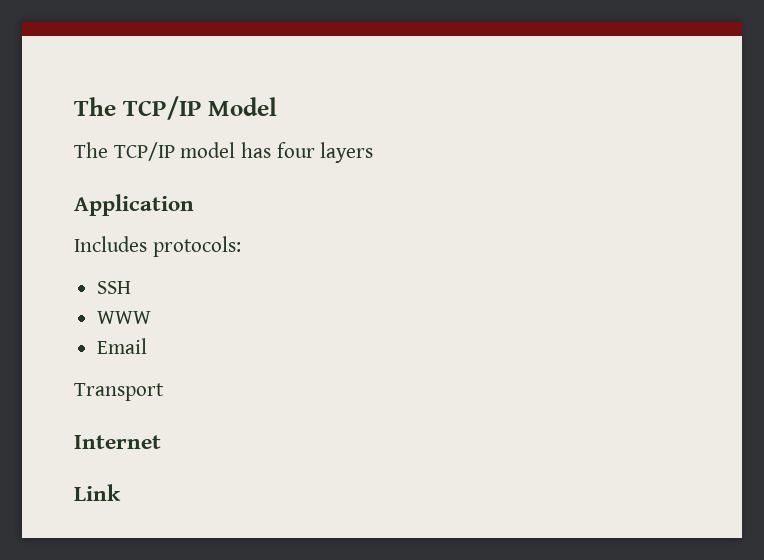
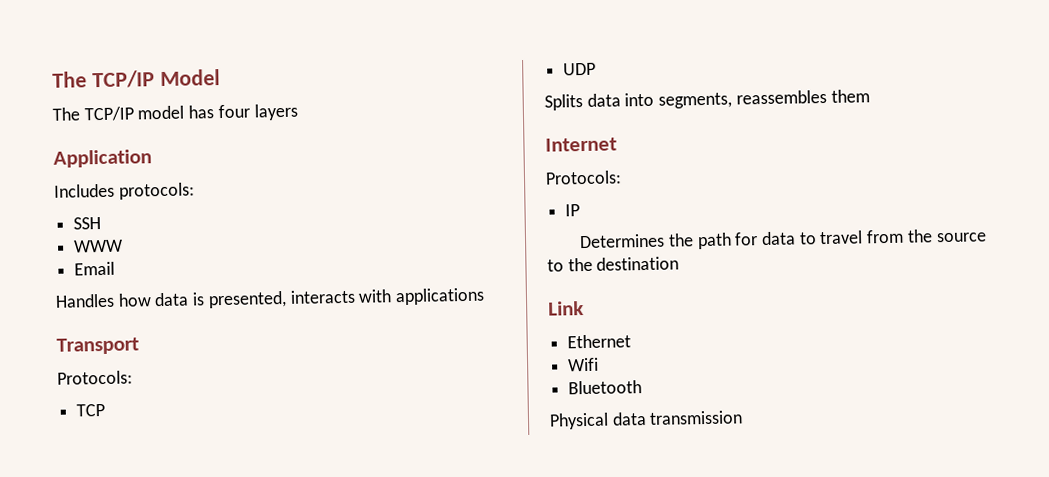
+ Handles how data is presented, interacts with applications
  Transport
+ Protocols:
+ TCP
+ UDP
+ Splits data into segments, reassembles them
  Internet
+ Protocols:
+ IP
+ Determines the path for data to travel from the source to the destination
  Link
+ Ethernet
+ Wifi
+ Bluetooth
+ Physical data transmission

